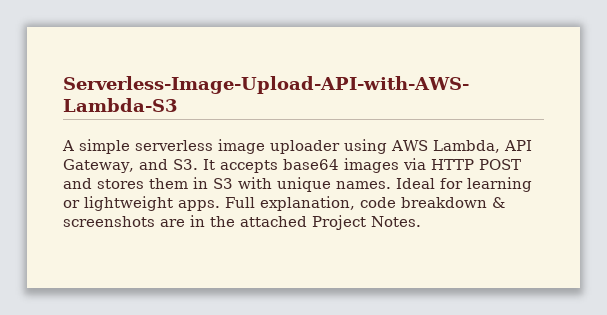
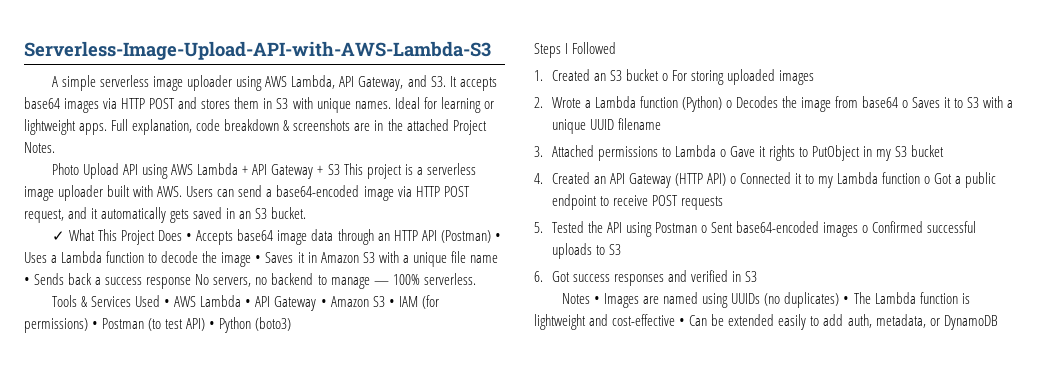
+ Photo Upload API using AWS Lambda + API Gateway + S3 This project is a serverless image uploader built with AWS. Users can send a base64-encoded image via HTTP POST request, and it automatically gets saved in an S3 bucket.
+ ✓ What This Project Does • Accepts base64 image data through an HTTP API (Postman) • Uses a Lambda function to decode the image • Saves it in Amazon S3 with a unique file name • Sends back a success response No servers, no backend to manage — 100% serverless.
+ Tools & Services Used • AWS Lambda • API Gateway • Amazon S3 • IAM (for permissions) • Postman (to test API) • Python (boto3)
+ Steps I Followed
+ 1. Created an S3 bucket o For storing uploaded images
+ 2. Wrote a Lambda function (Python) o Decodes the image from base64 o Saves it to S3 with a unique UUID filename
+ 3. Attached permissions to Lambda o Gave it rights to PutObject in my S3 bucket
+ 4. Created an API Gateway (HTTP API) o Connected it to my Lambda function o Got a public endpoint to receive POST requests
+ 5. Tested the API using Postman o Sent base64-encoded images o Confirmed successful uploads to S3
+ 6. Got success responses and verified in S3
+ Notes • Images are named using UUIDs (no duplicates) • The Lambda function is lightweight and cost-effective • Can be extended easily to add auth, metadata, or DynamoDB

